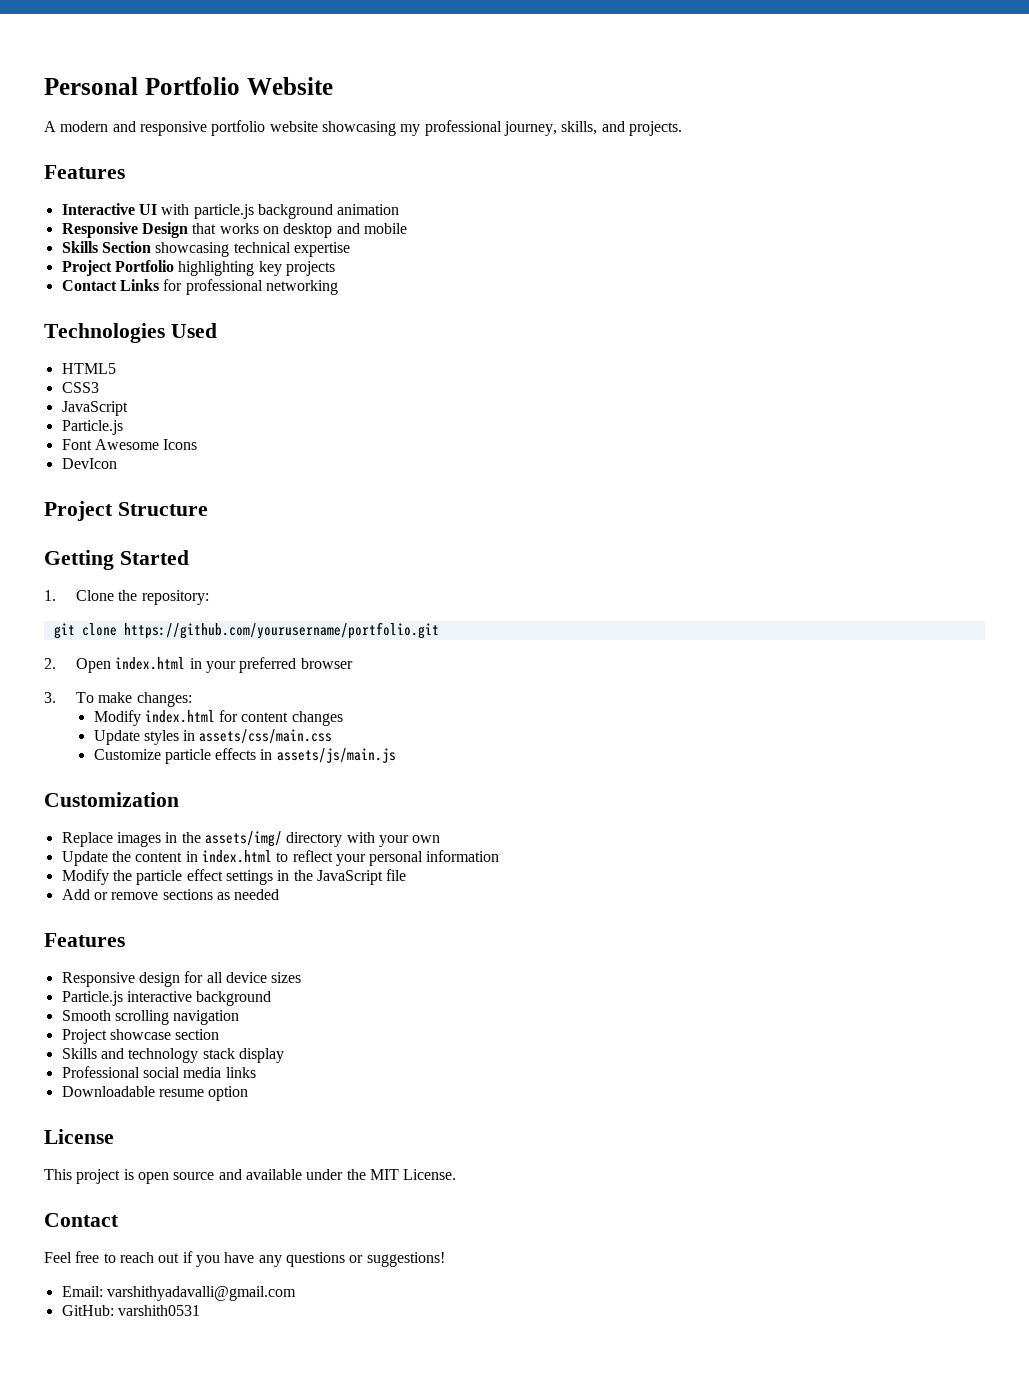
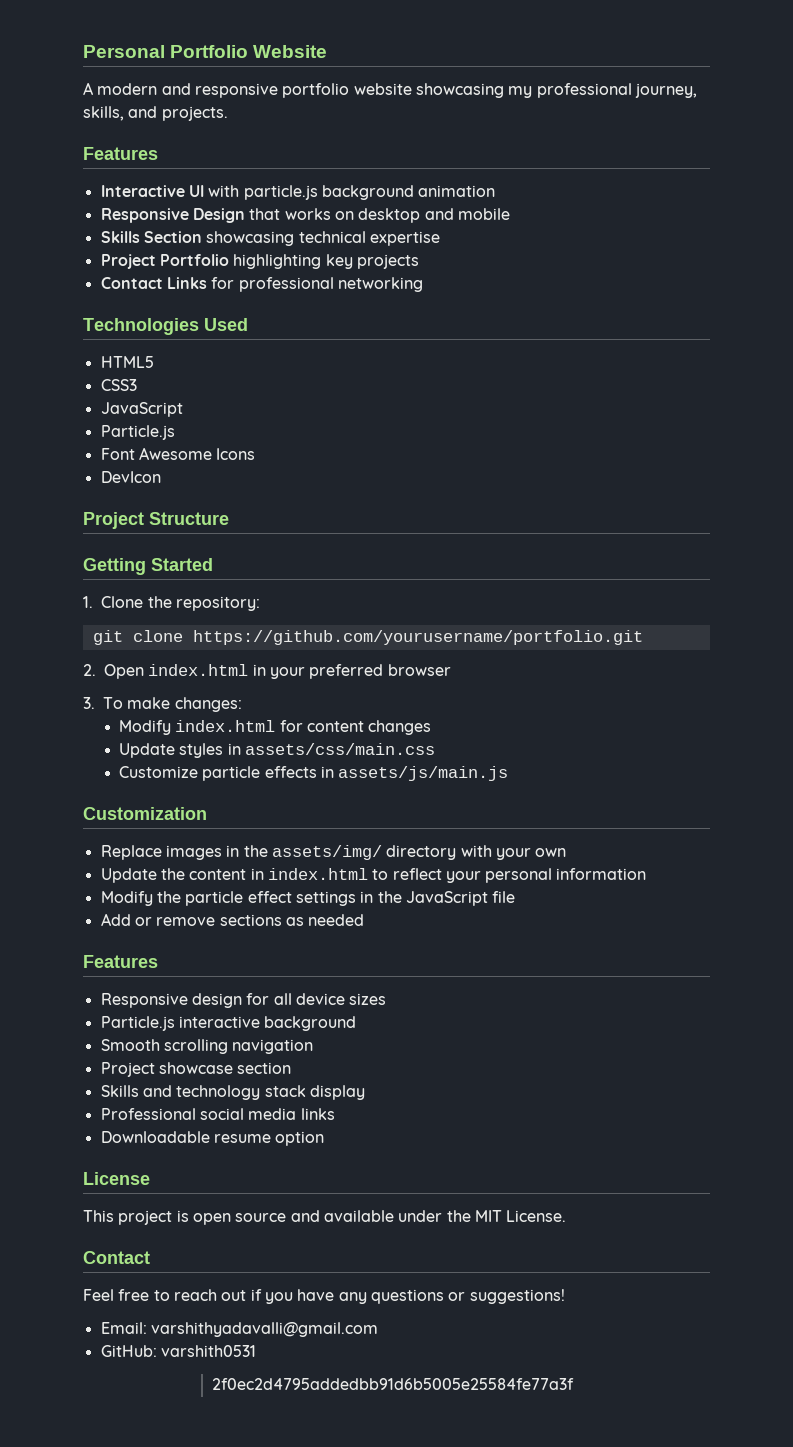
+ 2f0ec2d4795addedbb91d6b5005e25584fe77a3f

